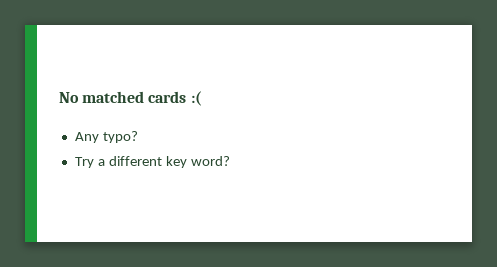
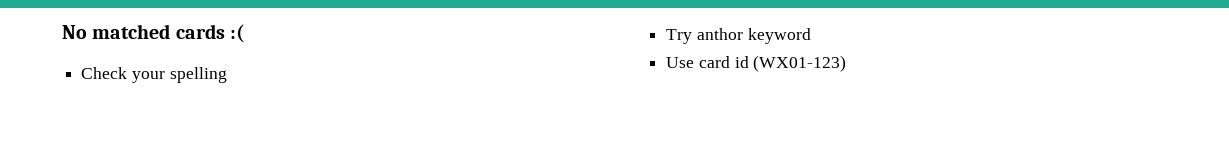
- Any typo?
- Try a different key word?
+ Check your spelling
+ Try anthor keyword
+ Use card id (WX01-123)

